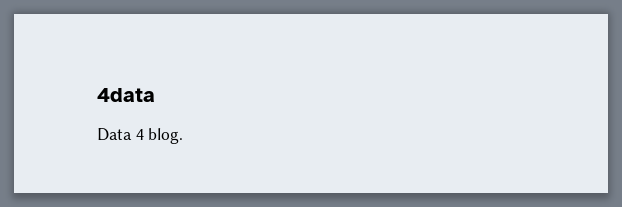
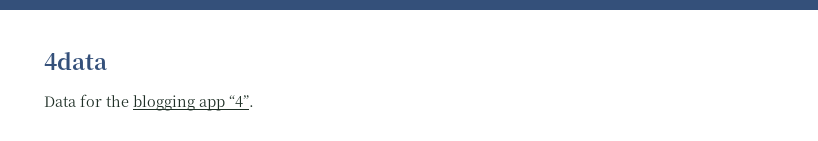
- Data 4 blog.
+ Data for the blogging app “4”.

